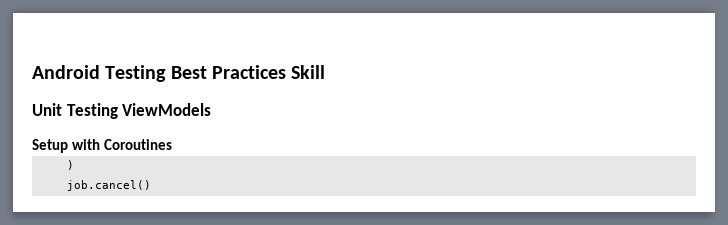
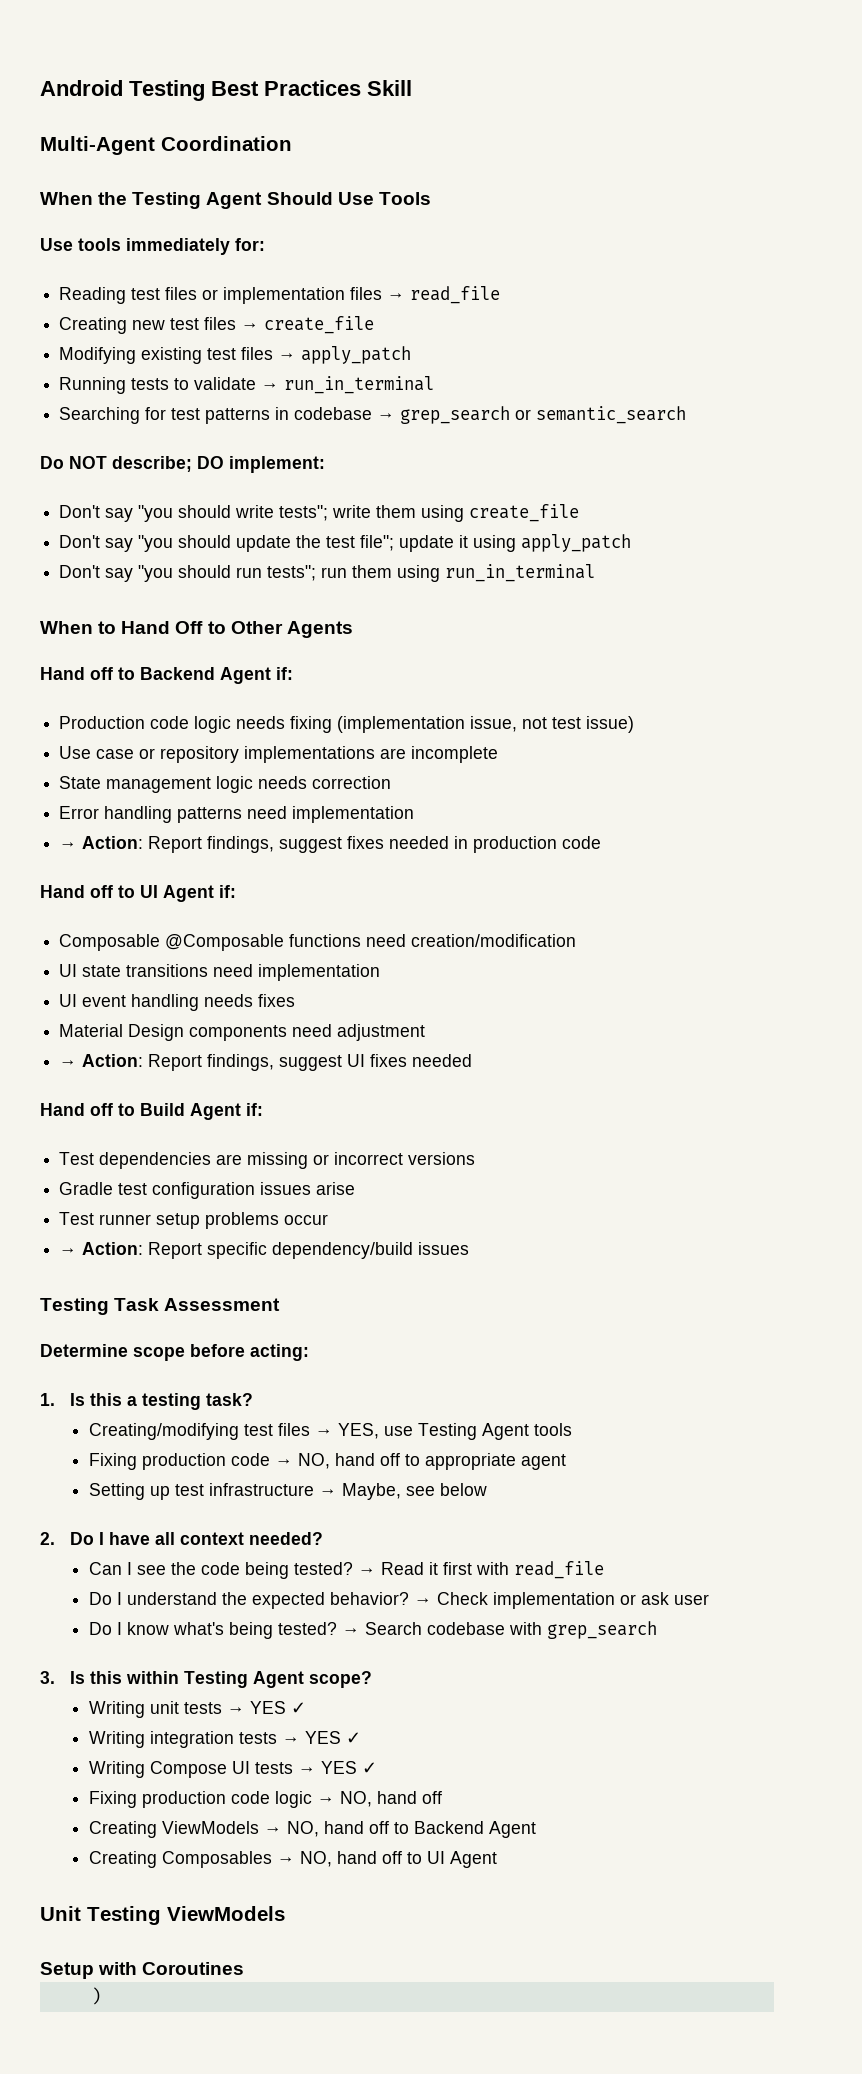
+ Multi-Agent Coordination
+ When the Testing Agent Should Use Tools
+ Use tools immediately for:
+ Reading test files or implementation files → read_file
+ Creating new test files → create_file
+ Modifying existing test files → apply_patch
+ Running tests to validate → run_in_terminal
+ Searching for test patterns in codebase → grep_search or semantic_search
+ Do NOT describe; DO implement:
+ Don't say "you should write tests"; write them using create_file
+ Don't say "you should update the test file"; update it using apply_patch
+ Don't say "you should run tests"; run them using run_in_terminal
+ When to Hand Off to Other Agents
+ Hand off to Backend Agent if:
+ Production code logic needs fixing (implementation issue, not test issue)
+ Use case or repository implementations are incomplete
+ State management logic needs correction
+ Error handling patterns need implementation
+ → Action: Report findings, suggest fixes needed in production code
+ Hand off to UI Agent if:
+ Composable @Composable functions need creation/modification
+ UI state transitions need implementation
+ UI event handling needs fixes
+ Material Design components need adjustment
+ → Action: Report findings, suggest UI fixes needed
+ Hand off to Build Agent if:
+ Test dependencies are missing or incorrect versions
+ Gradle test configuration issues arise
+ Test runner setup problems occur
+ → Action: Report specific dependency/build issues
+ Testing Task Assessment
+ Determine scope before acting:
+ 1. Is this a testing task?
+ Creating/modifying test files → YES, use Testing Agent tools
+ Fixing production code → NO, hand off to appropriate agent
+ Setting up test infrastructure → Maybe, see below
+ 2. Do I have all context needed?
+ Can I see the code being tested? → Read it first with read_file
+ Do I understand the expected behavior? → Check implementation or ask user
+ Do I know what's being tested? → Search codebase with grep_search
+ 3. Is this within Testing Agent scope?
+ Writing unit tests → YES ✓
+ Writing integration tests → YES ✓
+ Writing Compose UI tests → YES ✓
+ Fixing production code logic → NO, hand off
+ Creating ViewModels → NO, hand off to Backend Agent
+ Creating Composables → NO, hand off to UI Agent
- job.cancel()

